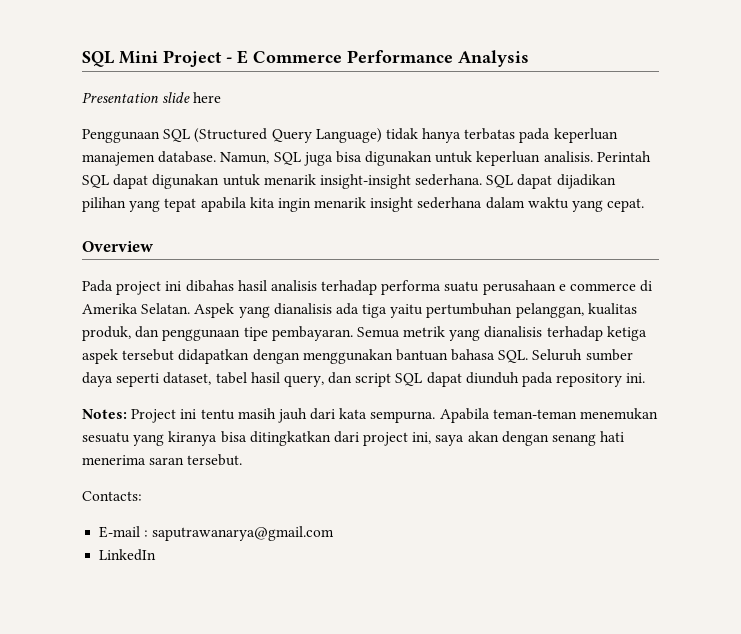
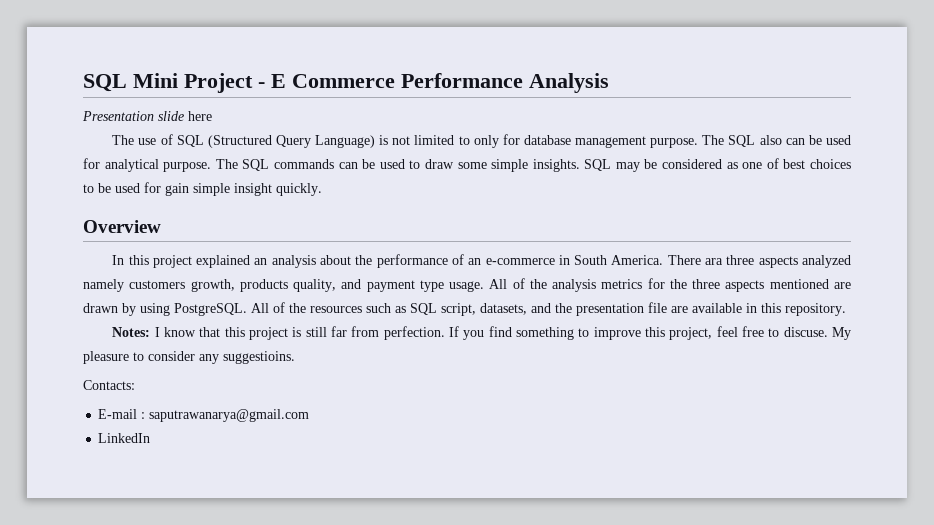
- Penggunaan SQL (Structured Query Language) tidak hanya terbatas pada keperluan manajemen database. Namun, SQL juga bisa digunakan untuk keperluan analisis. Perintah SQL dapat digunakan untuk menarik insight-insight sederhana. SQL dapat dijadikan pilihan yang tepat apabila kita ingin menarik insight sederhana dalam waktu yang cepat.
+ The use of SQL (Structured Query Language) is not limited to only for database management purpose. The SQL also can be used for analytical purpose. The SQL commands can be used to draw some simple insights. SQL may be considered as one of best choices to be used for gain simple insight quickly.
  Overview
- Pada project ini dibahas hasil analisis terhadap performa suatu perusahaan e commerce di Amerika Selatan. Aspek yang dianalisis ada tiga yaitu pertumbuhan pelanggan, kualitas produk, dan penggunaan tipe pembayaran. Semua metrik yang dianalisis terhadap ketiga aspek tersebut didapatkan dengan menggunakan bantuan bahasa SQL. Seluruh sumber daya seperti dataset, tabel hasil query, dan script SQL dapat diunduh pada repository ini.
- Notes: Project ini tentu masih jauh dari kata sempurna. Apabila teman-teman menemukan sesuatu yang kiranya bisa ditingkatkan dari project ini, saya akan dengan senang hati menerima saran tersebut.
+ In this project explained an analysis about the performance of an e-commerce in South America. There ara three aspects analyzed namely customers growth, products quality, and payment type usage. All of the analysis metrics for the three aspects mentioned are drawn by using PostgreSQL. All of the resources such as SQL script, datasets, and the presentation file are available in this repository.
+ Notes: I know that this project is still far from perfection. If you find something to improve this project, feel free to discuse. My pleasure to consider any suggestioins.

